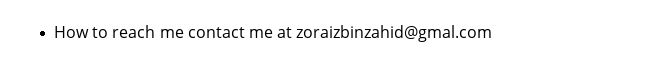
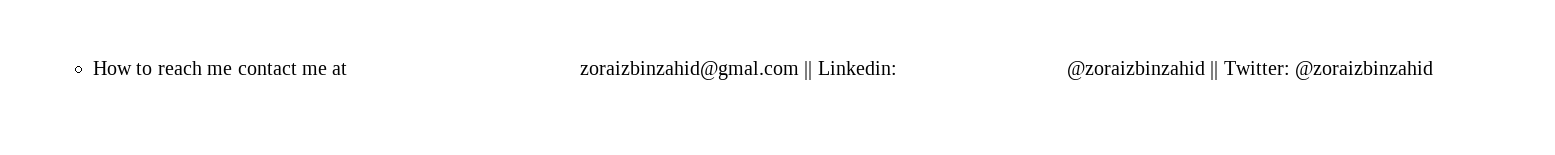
- How to reach me contact me at zoraizbinzahid@gmal.com
+ How to reach me contact me at zoraizbinzahid@gmal.com || Linkedin: @zoraizbinzahid || Twitter: @zoraizbinzahid

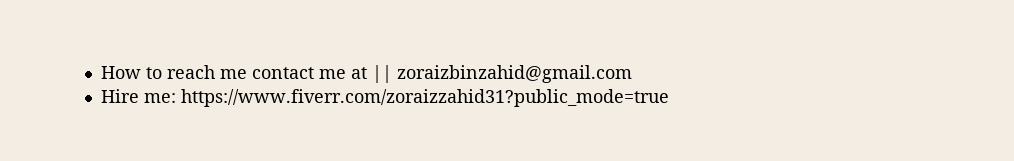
- How to reach me contact me at zoraizbinzahid@gmal.com || Linkedin: @zoraizbinzahid || Twitter: @zoraizbinzahid
+ How to reach me contact me at || zoraizbinzahid@gmail.com
+ Hire me: https://www.fiverr.com/zoraizzahid31?public_mode=true

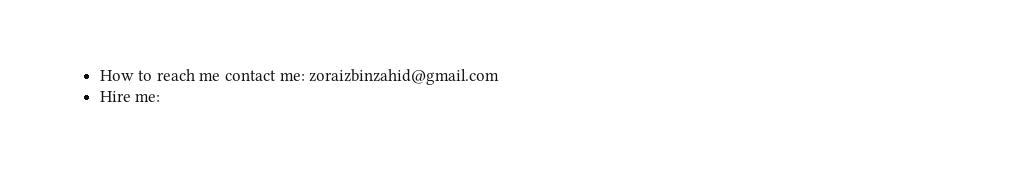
- How to reach me contact me at || zoraizbinzahid@gmail.com
+ How to reach me contact me: zoraizbinzahid@gmail.com
- Hire me: https://www.fiverr.com/zoraizzahid31?public_mode=true
+ Hire me:

